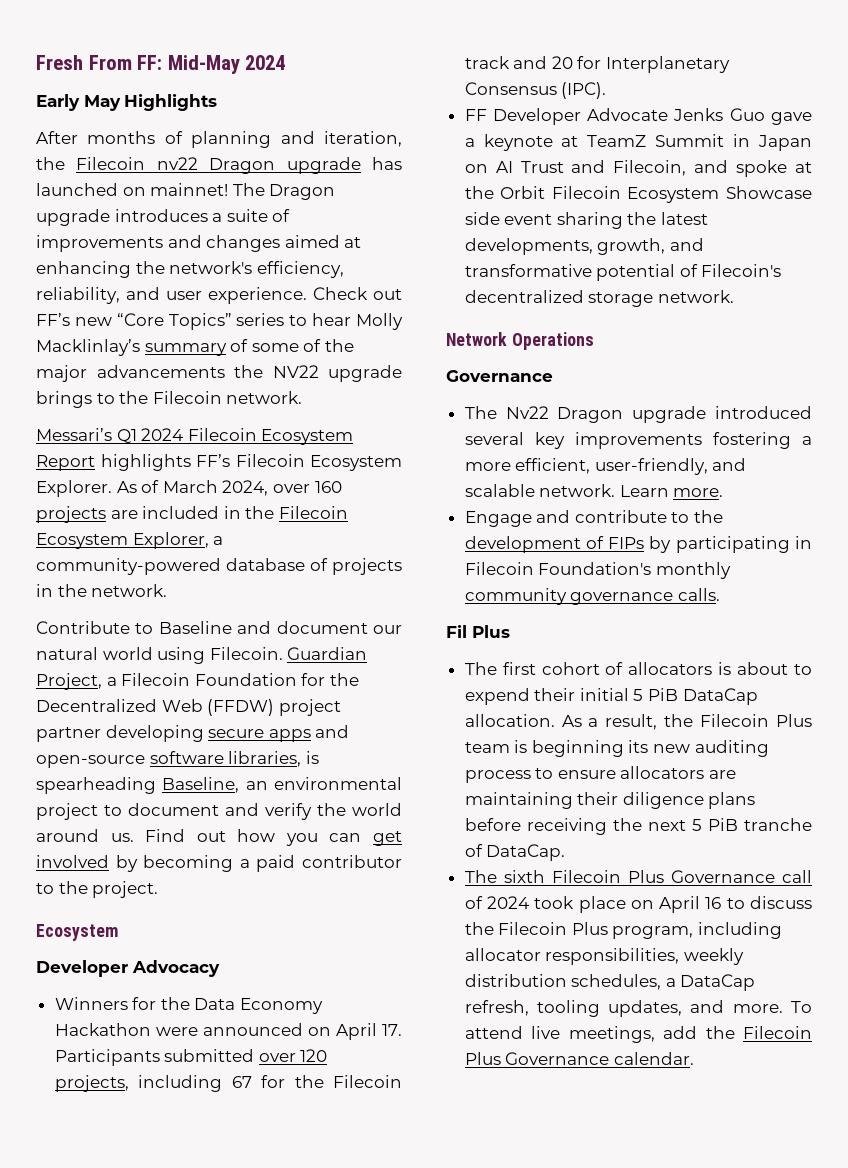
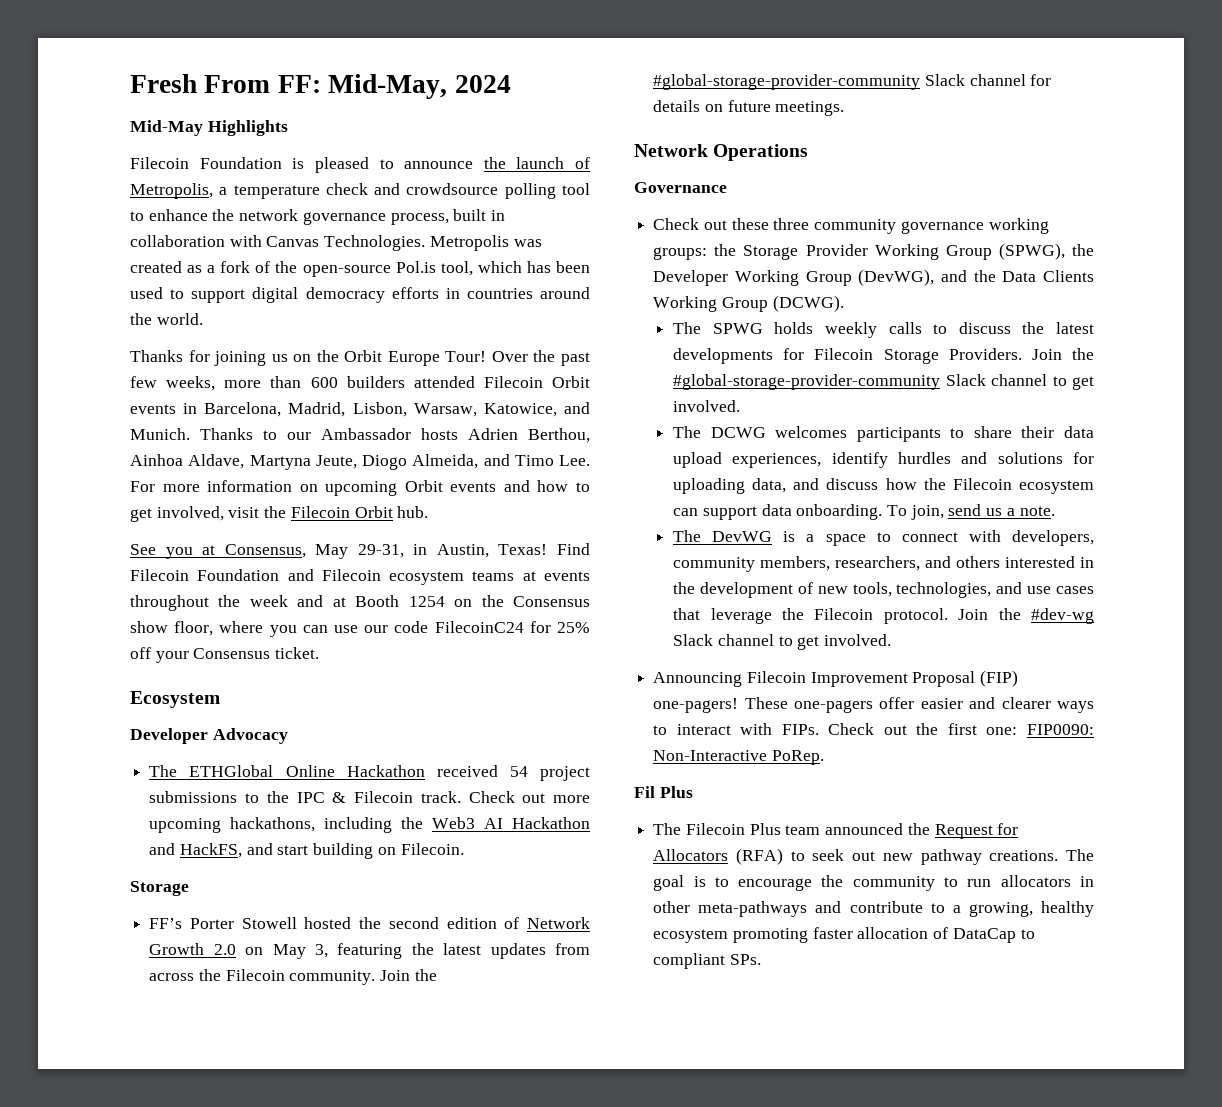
- Fresh From FF: Mid-May 2024
+ Fresh From FF: Mid-May, 2024
- Early May Highlights
+ Mid-May Highlights
- After months of planning and iteration, the Filecoin nv22 Dragon upgrade has launched on mainnet! The Dragon upgrade introduces a suite of improvements and changes aimed at enhancing the network's efficiency, reliability, and user experience. Check out FF’s new “Core Topics” series to hear Molly Macklinlay’s summary of some of the major advancements the NV22 upgrade brings to the Filecoin network.
- Messari’s Q1 2024 Filecoin Ecosystem Report highlights FF’s Filecoin Ecosystem Explorer. As of March 2024, over 160 projects are included in the Filecoin Ecosystem Explorer, a community-powered database of projects in the network.
- Contribute to Baseline and document our natural world using Filecoin. Guardian Project, a Filecoin Foundation for the Decentralized Web (FFDW) project partner developing secure apps and open-source software libraries, is spearheading Baseline, an environmental project to document and verify the world around us. Find out how you can get involved by becoming a paid contributor to the project.
+ Filecoin Foundation is pleased to announce the launch of Metropolis, a temperature check and crowdsource polling tool to enhance the network governance process, built in collaboration with Canvas Technologies. Metropolis was created as a fork of the open-source Pol.is tool, which has been used to support digital democracy efforts in countries around the world.
+ Thanks for joining us on the Orbit Europe Tour! Over the past few weeks, more than 600 builders attended Filecoin Orbit events in Barcelona, Madrid, Lisbon, Warsaw, Katowice, and Munich. Thanks to our Ambassador hosts Adrien Berthou, Ainhoa Aldave, Martyna Jeute, Diogo Almeida, and Timo Lee. For more information on upcoming Orbit events and how to get involved, visit the Filecoin Orbit hub.
+ See you at Consensus, May 29-31, in Austin, Texas! Find Filecoin Foundation and Filecoin ecosystem teams at events throughout the week and at Booth 1254 on the Consensus show floor, where you can use our code FilecoinC24 for 25% off your Consensus ticket.
  Ecosystem
  Developer Advocacy
- Winners for the Data Economy Hackathon were announced on April 17. Participants submitted over 120 projects, including 67 for the Filecoin track and 20 for Interplanetary Consensus (IPC).
- FF Developer Advocate Jenks Guo gave a keynote at TeamZ Summit in Japan on AI Trust and Filecoin, and spoke at the Orbit Filecoin Ecosystem Showcase side event sharing the latest developments, growth, and transformative potential of Filecoin's decentralized storage network.
+ The ETHGlobal Online Hackathon received 54 project submissions to the IPC & Filecoin track. Check out more upcoming hackathons, including the Web3 AI Hackathon and HackFS, and start building on Filecoin.
+ Storage
+ FF’s Porter Stowell hosted the second edition of Network Growth 2.0 on May 3, featuring the latest updates from across the Filecoin community. Join the #global-storage-provider-community Slack channel for details on future meetings.
  Network Operations
  Governance
- The Nv22 Dragon upgrade introduced several key improvements fostering a more efficient, user-friendly, and scalable network. Learn more.
- Engage and contribute to the development of FIPs by participating in Filecoin Foundation's monthly community governance calls.
+ Check out these three community governance working groups: the Storage Provider Working Group (SPWG), the Developer Working Group (DevWG), and the Data Clients Working Group (DCWG).
+ The SPWG holds weekly calls to discuss the latest developments for Filecoin Storage Providers. Join the #global-storage-provider-community Slack channel to get involved.
+ The DCWG welcomes participants to share their data upload experiences, identify hurdles and solutions for uploading data, and discuss how the Filecoin ecosystem can support data onboarding. To join, send us a note.
+ The DevWG is a space to connect with developers, community members, researchers, and others interested in the development of new tools, technologies, and use cases that leverage the Filecoin protocol. Join the #dev-wg Slack channel to get involved.
+ Announcing Filecoin Improvement Proposal (FIP) one-pagers! These one-pagers offer easier and clearer ways to interact with FIPs. Check out the first one: FIP0090: Non-Interactive PoRep.
  Fil Plus
- The first cohort of allocators is about to expend their initial 5 PiB DataCap allocation. As a result, the Filecoin Plus team is beginning its new auditing process to ensure allocators are maintaining their diligence plans before receiving the next 5 PiB tranche of DataCap.
- The sixth Filecoin Plus Governance call of 2024 took place on April 16 to discuss the Filecoin Plus program, including allocator responsibilities, weekly distribution schedules, a DataCap refresh, tooling updates, and more. To attend live meetings, add the Filecoin Plus Governance calendar.
+ The Filecoin Plus team announced the Request for Allocators (RFA) to seek out new pathway creations. The goal is to encourage the community to run allocators in other meta-pathways and contribute to a growing, healthy ecosystem promoting faster allocation of DataCap to compliant SPs.

